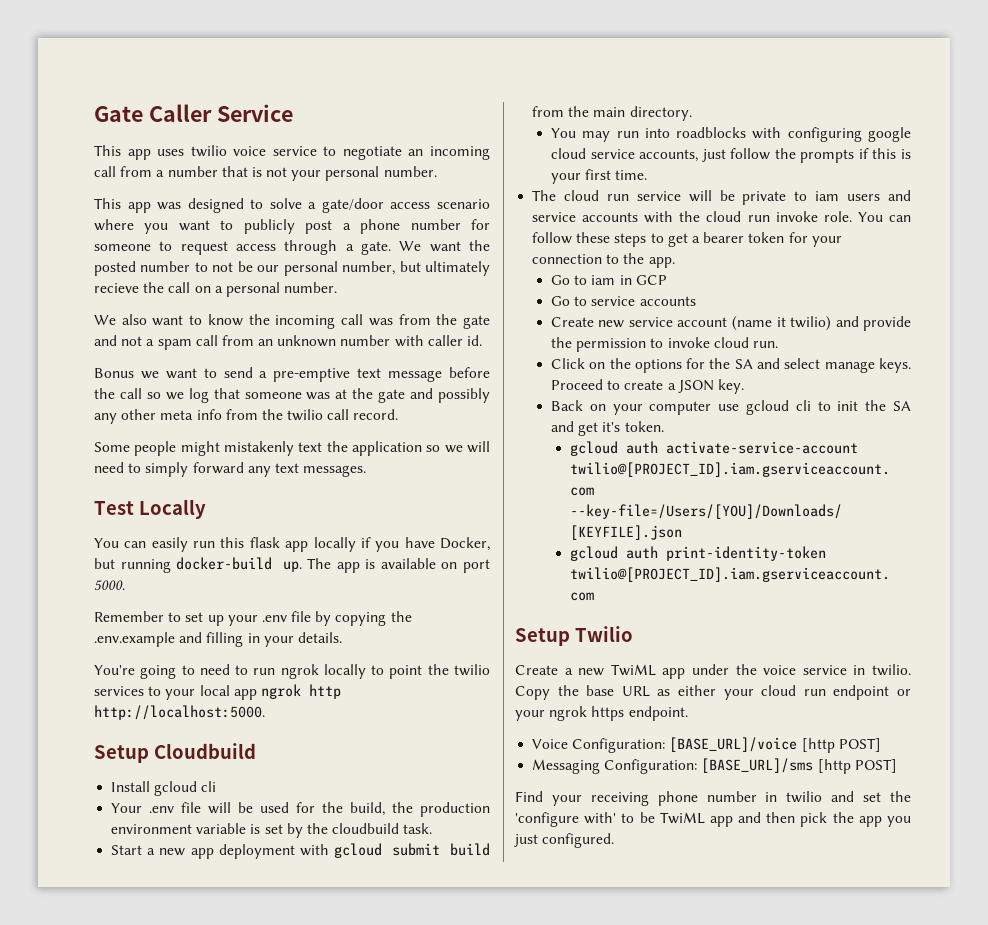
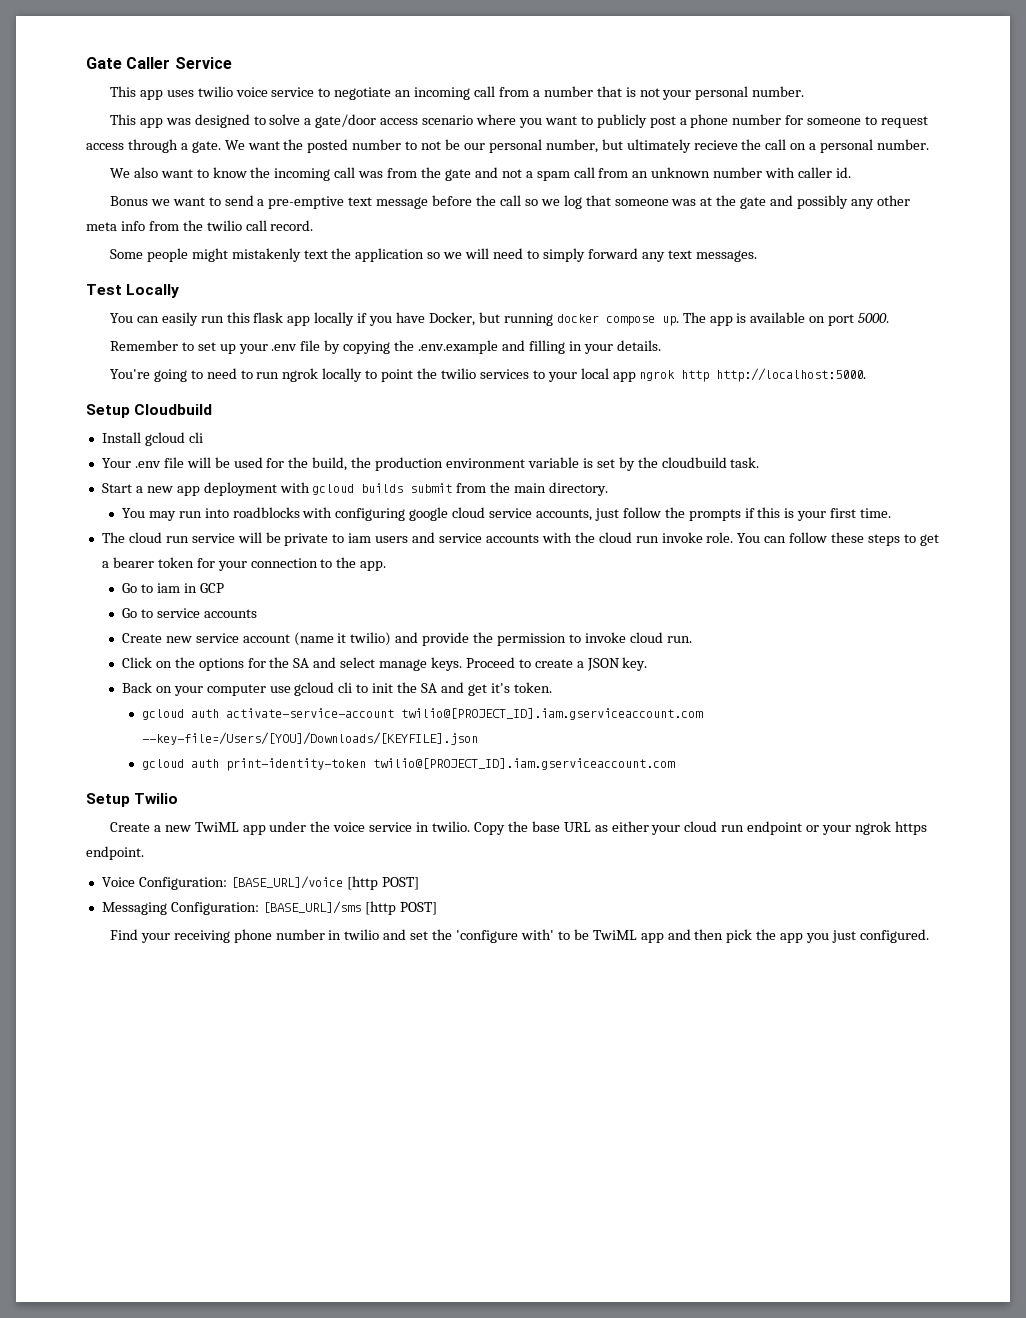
- You can easily run this flask app locally if you have Docker, but running docker-build up.
+ You can easily run this flask app locally if you have Docker, but running docker compose up.
- Start a new app deployment with gcloud submit build from the main directory.
+ Start a new app deployment with gcloud builds submit from the main directory.

